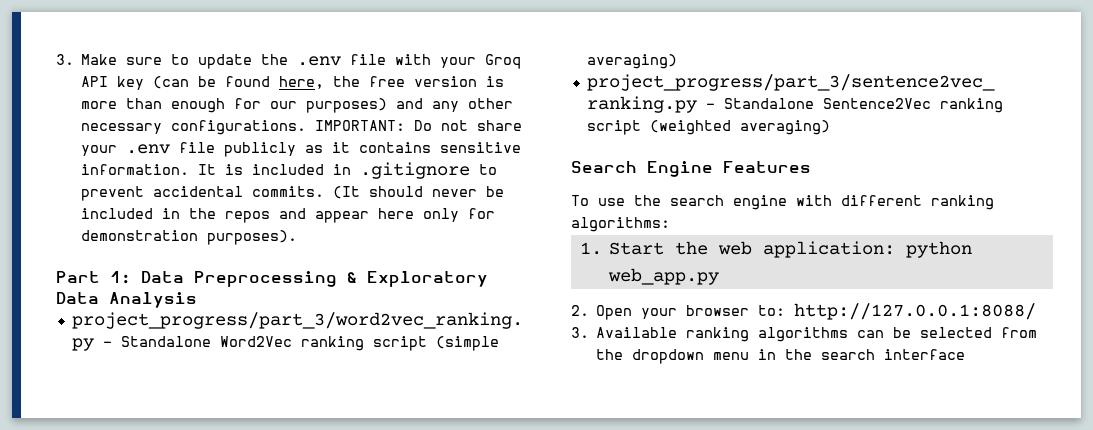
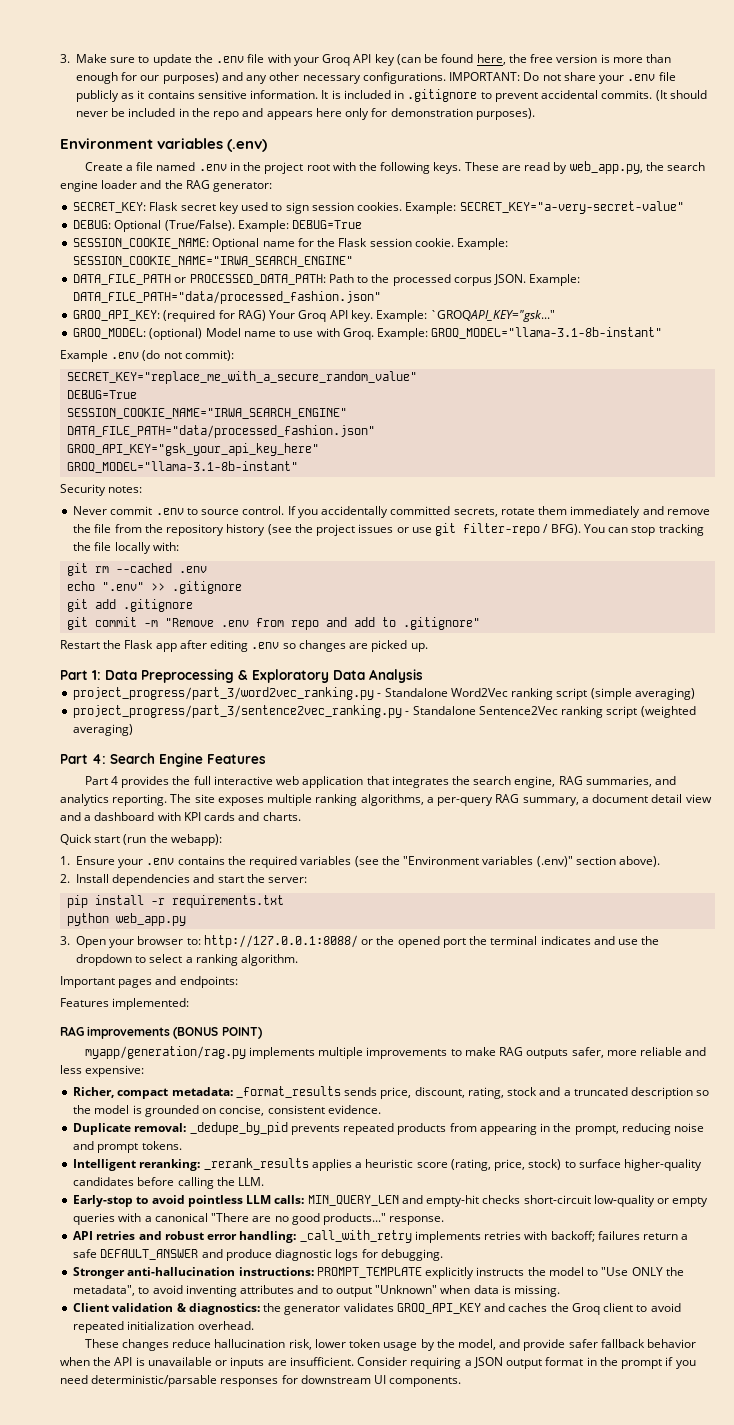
- (It should never be included in the repos and appear here only for demonstration purposes).
+ (It should never be included in the repo and appears here only for demonstration purposes).
+ Environment variables (.env)
+ Create a file named .env in the project root with the following keys. These are read by web_app.py, the search engine loader and the RAG generator:
+ SECRET_KEY: Flask secret key used to sign session cookies. Example: SECRET_KEY="a-very-secret-value"
+ DEBUG: Optional (True/False). Example: DEBUG=True
+ SESSION_COOKIE_NAME: Optional name for the Flask session cookie. Example: SESSION_COOKIE_NAME="IRWA_SEARCH_ENGINE"
+ DATA_FILE_PATH or PROCESSED_DATA_PATH: Path to the processed corpus JSON. Example: DATA_FILE_PATH="data/processed_fashion.json"
+ GROQ_API_KEY: (required for RAG) Your Groq API key. Example: `GROQAPI_KEY="gsk..."
+ GROQ_MODEL: (optional) Model name to use with Groq. Example: GROQ_MODEL="llama-3.1-8b-instant"
+ Example .env (do not commit):
+ SECRET_KEY="replace_me_with_a_secure_random_value"
+ DEBUG=True
+ SESSION_COOKIE_NAME="IRWA_SEARCH_ENGINE"
+ DATA_FILE_PATH="data/processed_fashion.json"
+ GROQ_API_KEY="gsk_your_api_key_here"
+ GROQ_MODEL="llama-3.1-8b-instant"
+ Security notes:
+ Never commit .env to source control. If you accidentally committed secrets, rotate them immediately and remove the file from the repository history (see the project issues or use git filter-repo / BFG). You can stop tracking the file locally with:
+ git rm --cached .env
+ echo ".env" >> .gitignore
+ git add .gitignore
+ git commit -m "Remove .env from repo and add to .gitignore"
+ Restart the Flask app after editing .env so changes are picked up.
- Search Engine Features
+ Part 4: Search Engine Features
- To use the search engine with different ranking algorithms:
- 1. Start the web application: python web_app.py
+ Part 4 provides the full interactive web application that integrates the search engine, RAG summaries, and analytics reporting. The site exposes multiple ranking algorithms, a per-query RAG summary, a document detail view and a dashboard with KPI cards and charts.
+ Quick start (run the webapp):
+ 1. Ensure your .env contains the required variables (see the "Environment variables (.env)" section above).
+ 2. Install dependencies and start the server:
+ pip install -r requirements.txt
+ python web_app.py
- 2. Open your browser to: http://127.0.0.1:8088/
- 3. Available ranking algorithms can be selected from the dropdown menu in the search interface
+ 3. Open your browser to: http://127.0.0.1:8088/ or the opened port the terminal indicates and use the dropdown to select a ranking algorithm.
+ Important pages and endpoints:
+ Features implemented:
+ RAG improvements (BONUS POINT)
+ myapp/generation/rag.py implements multiple improvements to make RAG outputs safer, more reliable and less expensive:
+ Richer, compact metadata: _format_results sends price, discount, rating, stock and a truncated description so the model is grounded on concise, consistent evidence.
+ Duplicate removal: _dedupe_by_pid prevents repeated products from appearing in the prompt, reducing noise and prompt tokens.
+ Intelligent reranking: _rerank_results applies a heuristic score (rating, price, stock) to surface higher-quality candidates before calling the LLM.
+ Early-stop to avoid pointless LLM calls: MIN_QUERY_LEN and empty-hit checks short-circuit low-quality or empty queries with a canonical "There are no good products..." response.
+ API retries and robust error handling: _call_with_retry implements retries with backoff; failures return a safe DEFAULT_ANSWER and produce diagnostic logs for debugging.
+ Stronger anti-hallucination instructions: PROMPT_TEMPLATE explicitly instructs the model to "Use ONLY the metadata", to avoid inventing attributes and to output "Unknown" when data is missing.
+ Client validation & diagnostics: the generator validates GROQ_API_KEY and caches the Groq client to avoid repeated initialization overhead.
+ These changes reduce hallucination risk, lower token usage by the model, and provide safer fallback behavior when the API is unavailable or inputs are insufficient. Consider requiring a JSON output format in the prompt if you need deterministic/parsable responses for downstream UI components.

